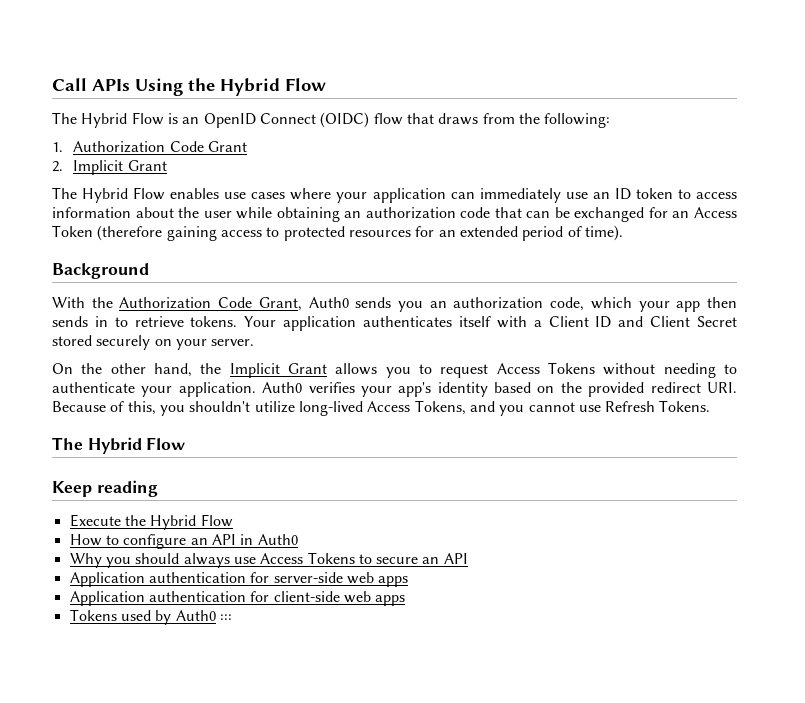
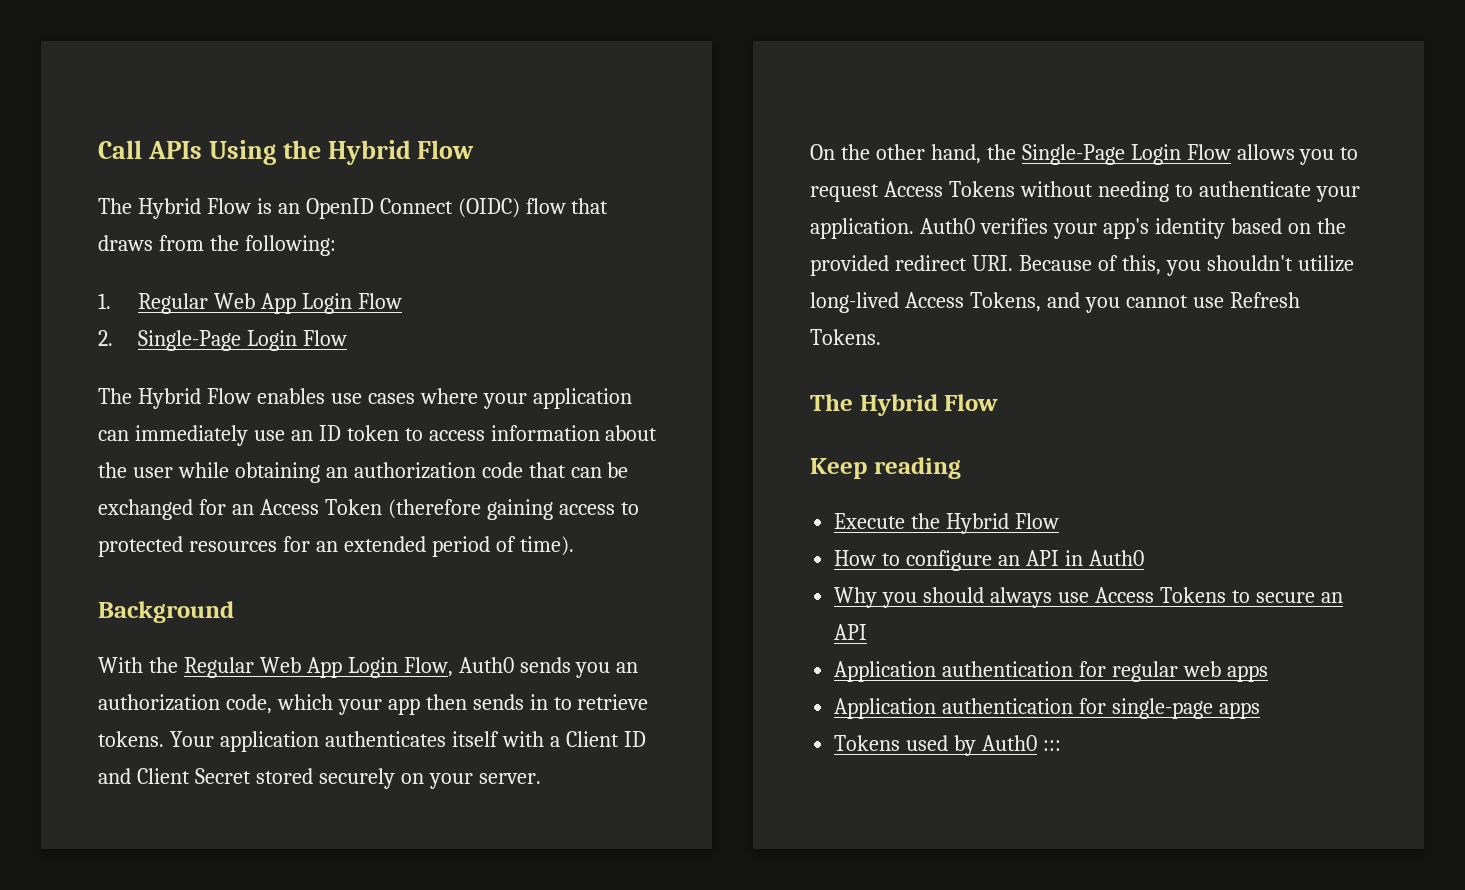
- 1. Authorization Code Grant
- 2. Implicit Grant
+ 1. Regular Web App Login Flow
+ 2. Single-Page Login Flow
- With the Authorization Code Grant, Auth0 sends you an authorization code, which your app then sends in to retrieve tokens.
+ With the Regular Web App Login Flow, Auth0 sends you an authorization code, which your app then sends in to retrieve tokens.
- On the other hand, the Implicit Grant allows you to request Access Tokens without needing to authenticate your application.
+ On the other hand, the Single-Page Login Flow allows you to request Access Tokens without needing to authenticate your application.
- Application authentication for server-side web apps
+ Application authentication for regular web apps
- Application authentication for client-side web apps
+ Application authentication for single-page apps

